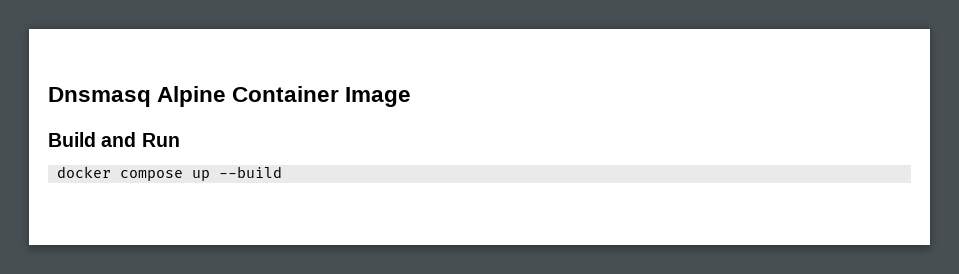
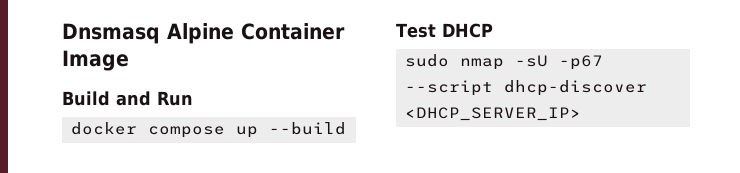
+ Test DHCP
+ sudo nmap -sU -p67 --script dhcp-discover <DHCP_SERVER_IP>

